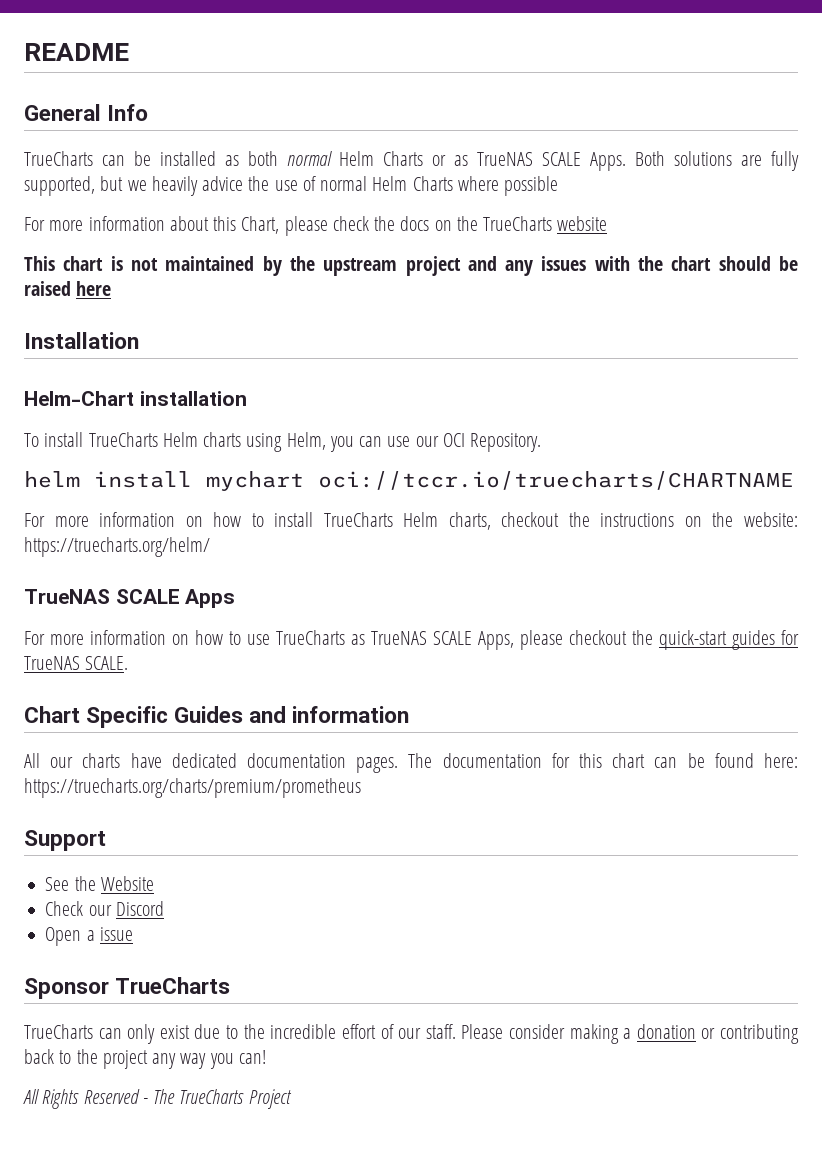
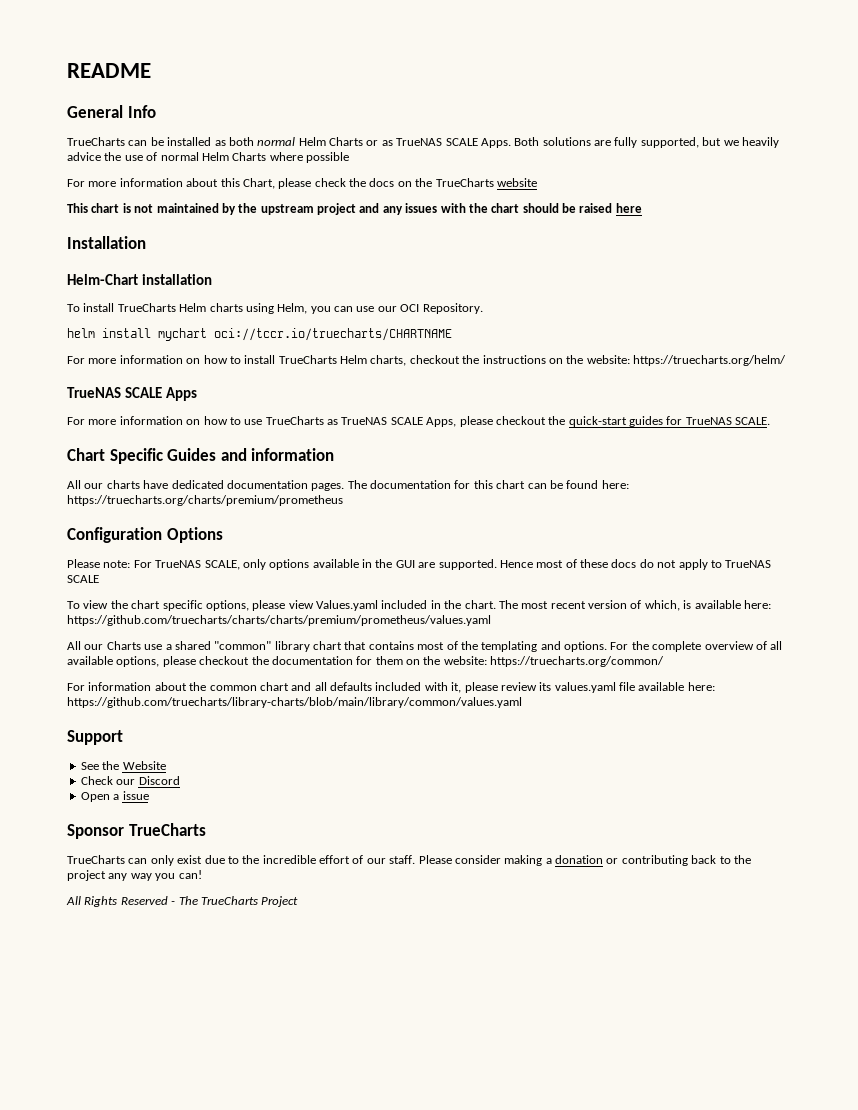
+ Configuration Options
+ Please note: For TrueNAS SCALE, only options available in the GUI are supported. Hence most of these docs do not apply to TrueNAS SCALE
+ To view the chart specific options, please view Values.yaml included in the chart. The most recent version of which, is available here: https://github.com/truecharts/charts/charts/premium/prometheus/values.yaml
+ All our Charts use a shared "common" library chart that contains most of the templating and options. For the complete overview of all available options, please checkout the documentation for them on the website: https://truecharts.org/common/
+ For information about the common chart and all defaults included with it, please review its values.yaml file available here: https://github.com/truecharts/library-charts/blob/main/library/common/values.yaml

